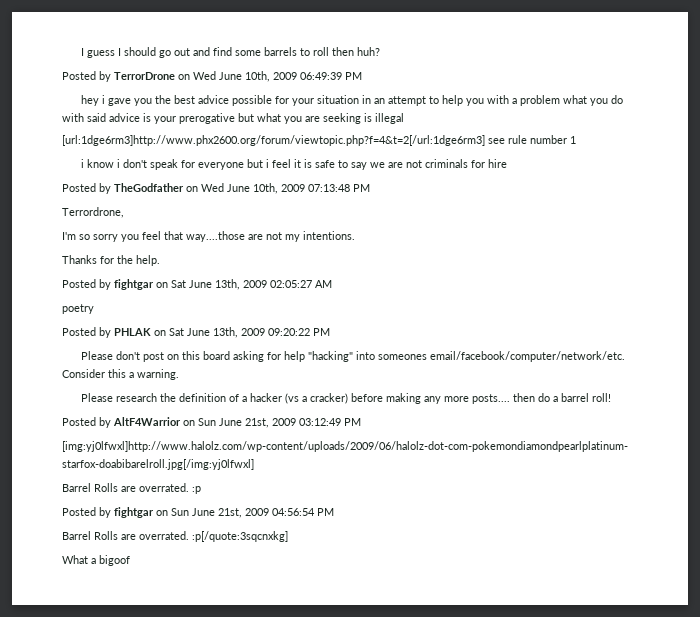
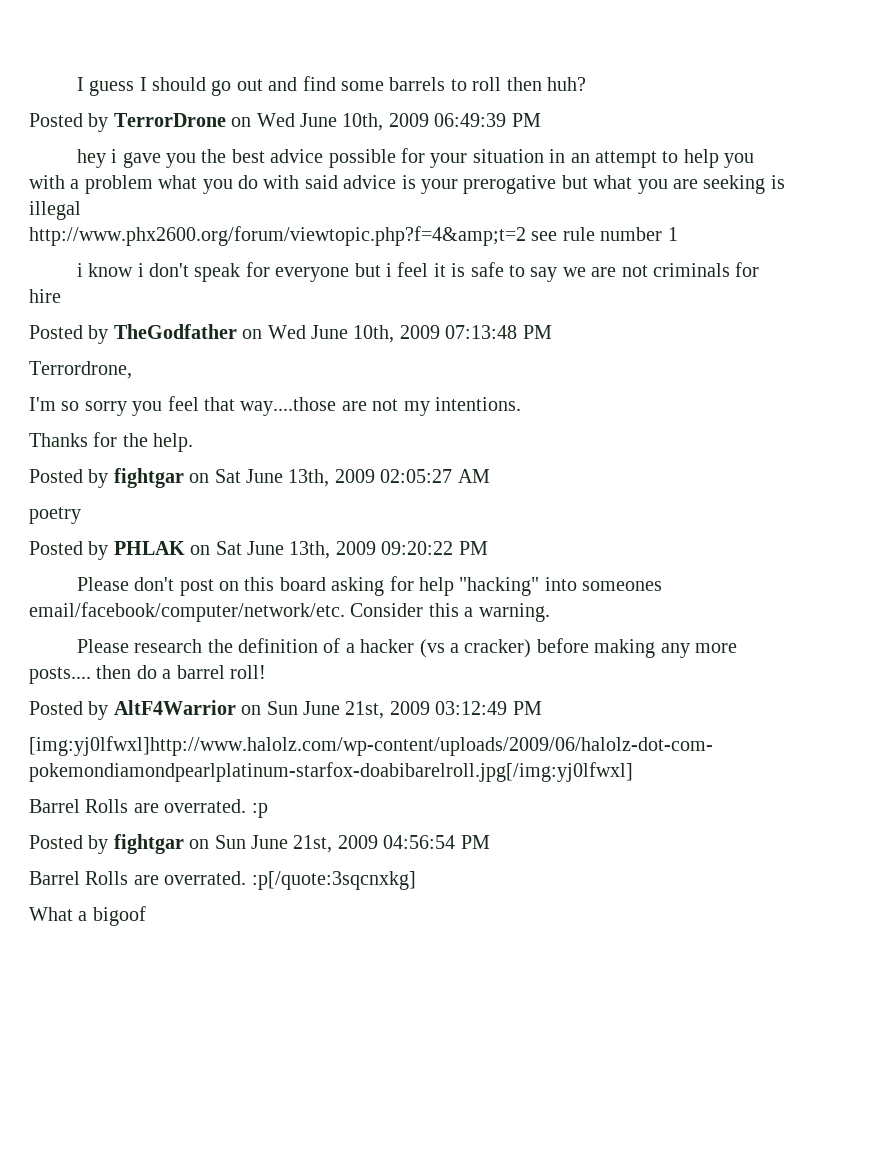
- [url:1dge6rm3]http://www.phx2600.org/forum/viewtopic.php?f=4&t=2[/url:1dge6rm3] see rule number 1
+ http://www.phx2600.org/forum/viewtopic.php?f=4&amp;t=2 see rule number 1

